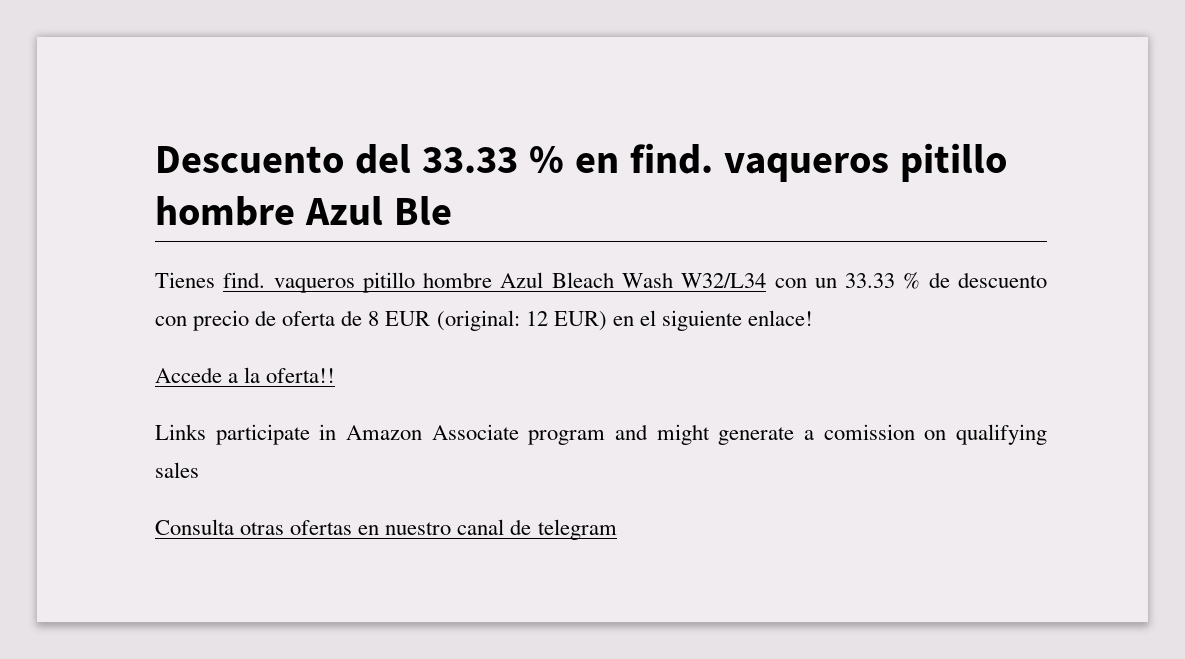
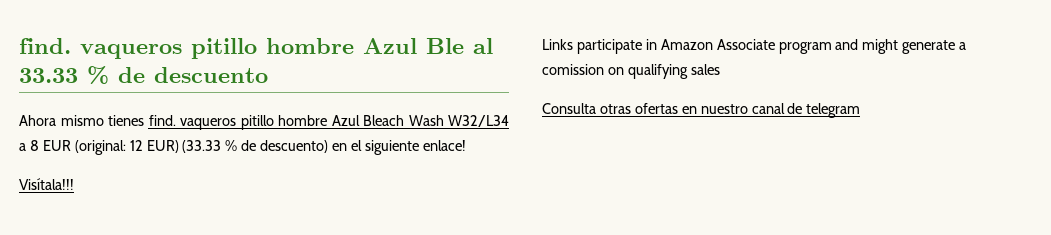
- Descuento del 33.33 % en find. vaqueros pitillo hombre Azul Ble
- Tienes find. vaqueros pitillo hombre Azul Bleach Wash W32/L34 con un 33.33 % de descuento con precio de oferta de 8 EUR (original: 12 EUR) en el siguiente enlace!
+ find. vaqueros pitillo hombre Azul Ble al 33.33 % de descuento
+ Ahora mismo tienes find. vaqueros pitillo hombre Azul Bleach Wash W32/L34 a 8 EUR (original: 12 EUR) (33.33 % de descuento) en el siguiente enlace!
- Accede a la oferta!!
+ Visítala!!!

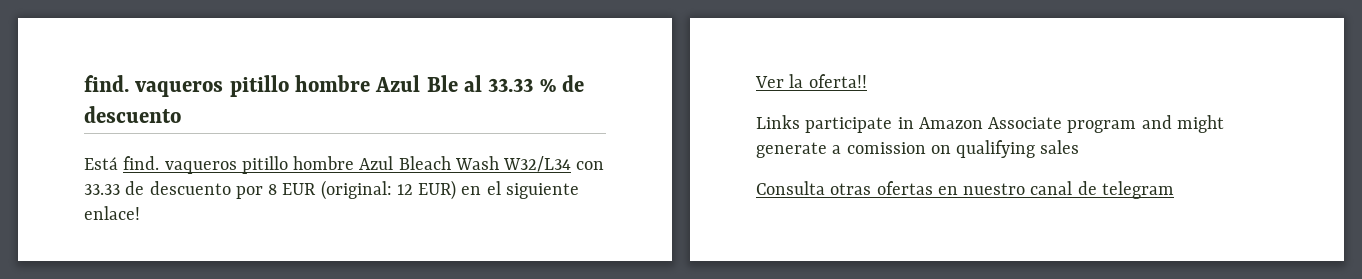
- Ahora mismo tienes find. vaqueros pitillo hombre Azul Bleach Wash W32/L34 a 8 EUR (original: 12 EUR) (33.33 % de descuento) en el siguiente enlace!
+ Está find. vaqueros pitillo hombre Azul Bleach Wash W32/L34 con 33.33 de descuento por 8 EUR (original: 12 EUR) en el siguiente enlace!
- Visítala!!!
+ Ver la oferta!!

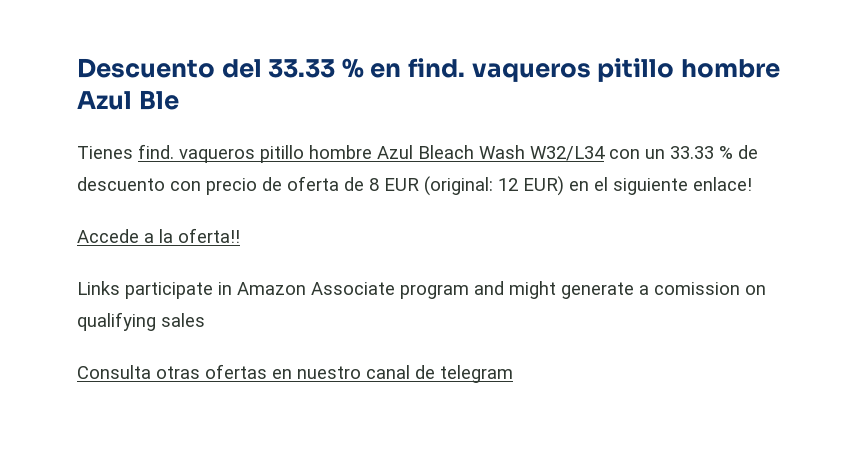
- find. vaqueros pitillo hombre Azul Ble al 33.33 % de descuento
- Está find. vaqueros pitillo hombre Azul Bleach Wash W32/L34 con 33.33 de descuento por 8 EUR (original: 12 EUR) en el siguiente enlace!
+ Descuento del 33.33 % en find. vaqueros pitillo hombre Azul Ble
+ Tienes find. vaqueros pitillo hombre Azul Bleach Wash W32/L34 con un 33.33 % de descuento con precio de oferta de 8 EUR (original: 12 EUR) en el siguiente enlace!
- Ver la oferta!!
+ Accede a la oferta!!

